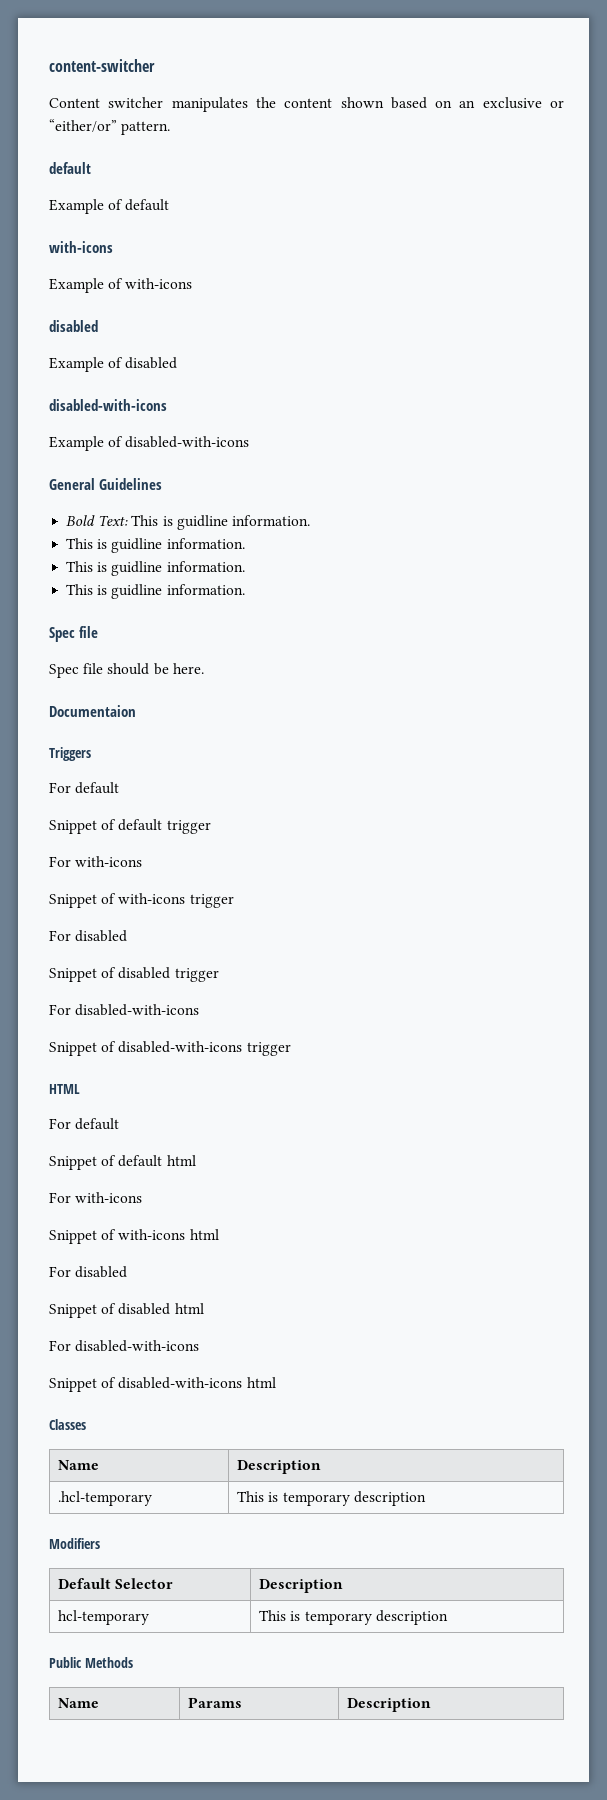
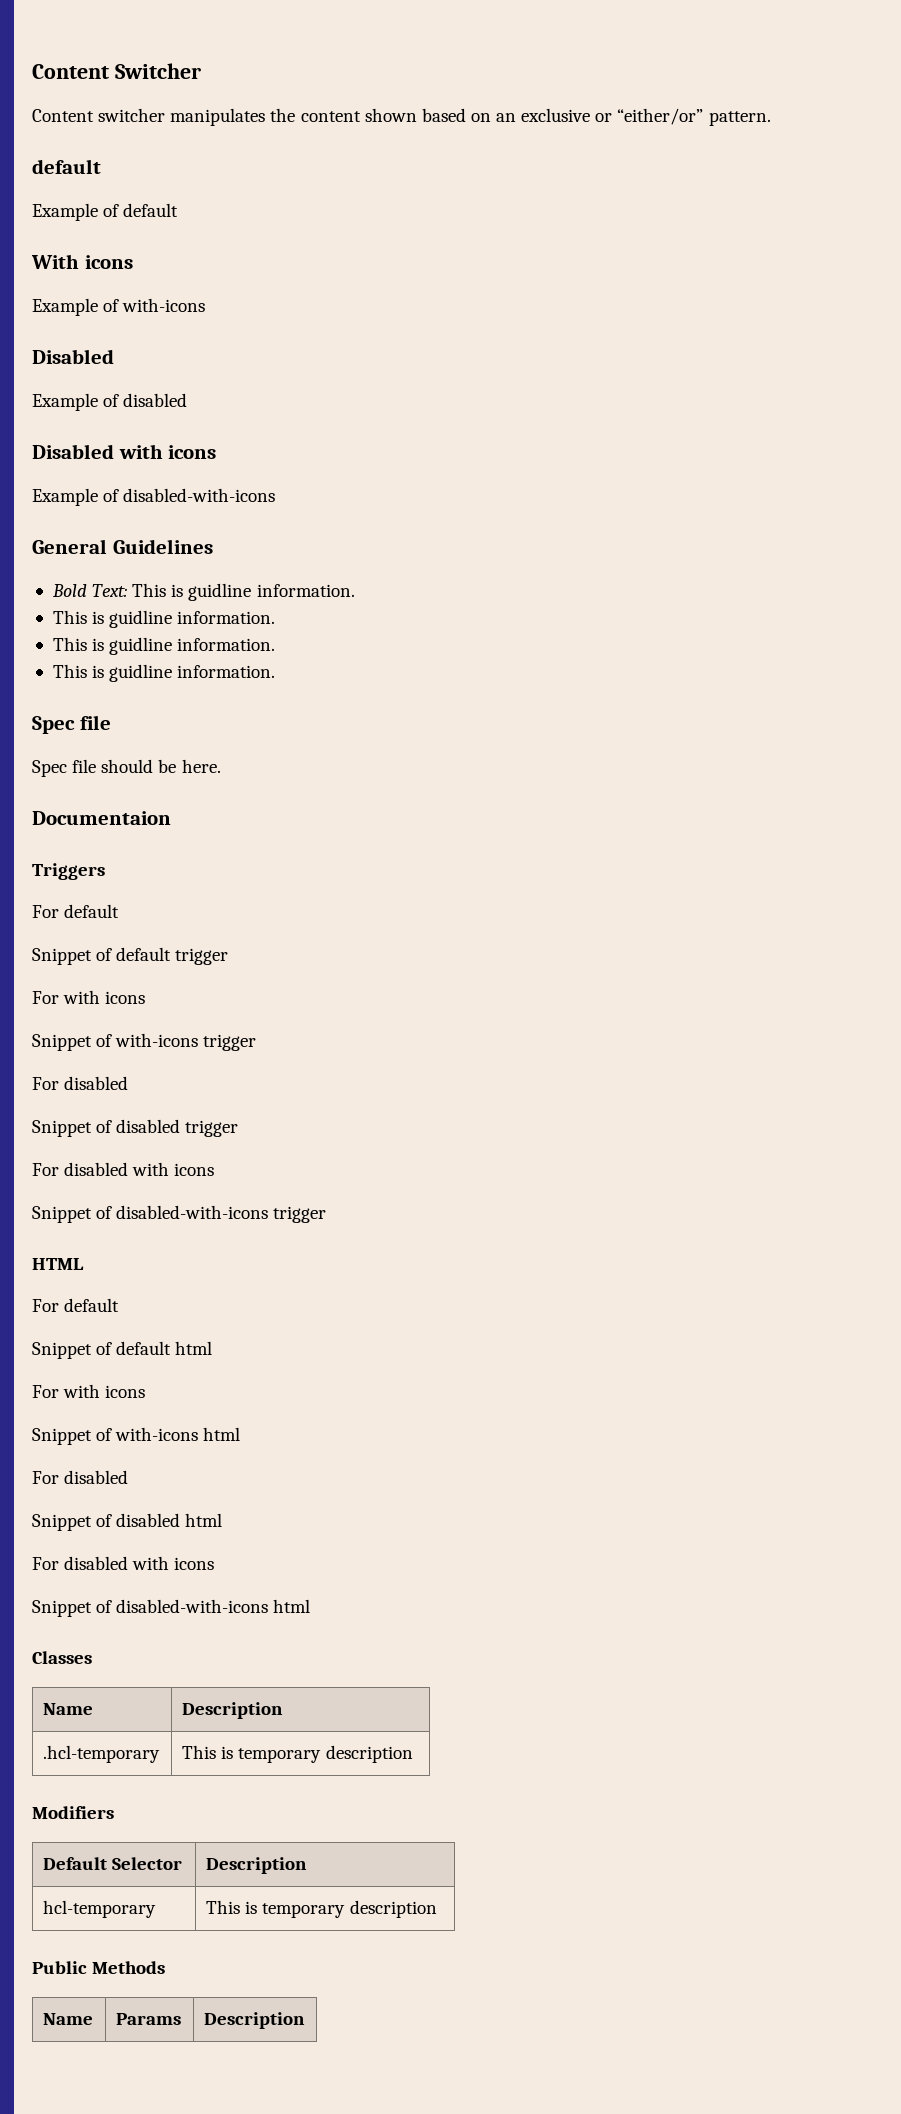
- content-switcher
+ Content Switcher
  Example of default
- with-icons
+ With icons
  Example of with-icons
- disabled
+ Disabled
  Example of disabled
- disabled-with-icons
+ Disabled with icons
  Snippet of default trigger
- For with-icons
+ For with icons
  Snippet of disabled trigger
- For disabled-with-icons
+ For disabled with icons
  Snippet of default html
- For with-icons
+ For with icons
  Snippet of disabled html
- For disabled-with-icons
+ For disabled with icons

